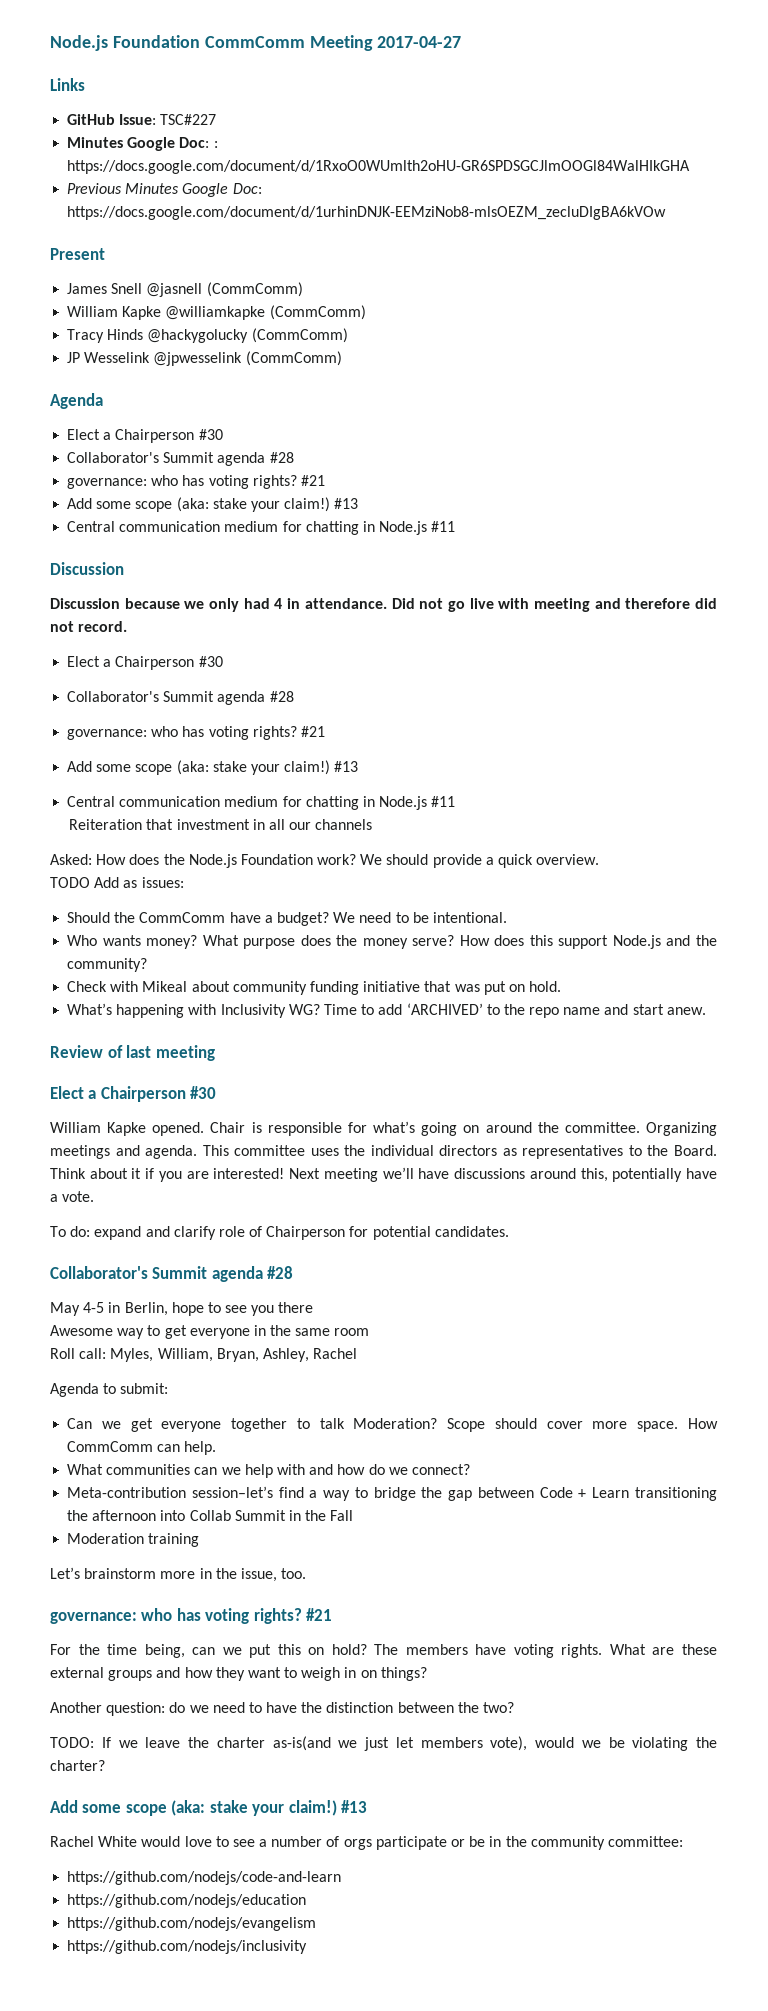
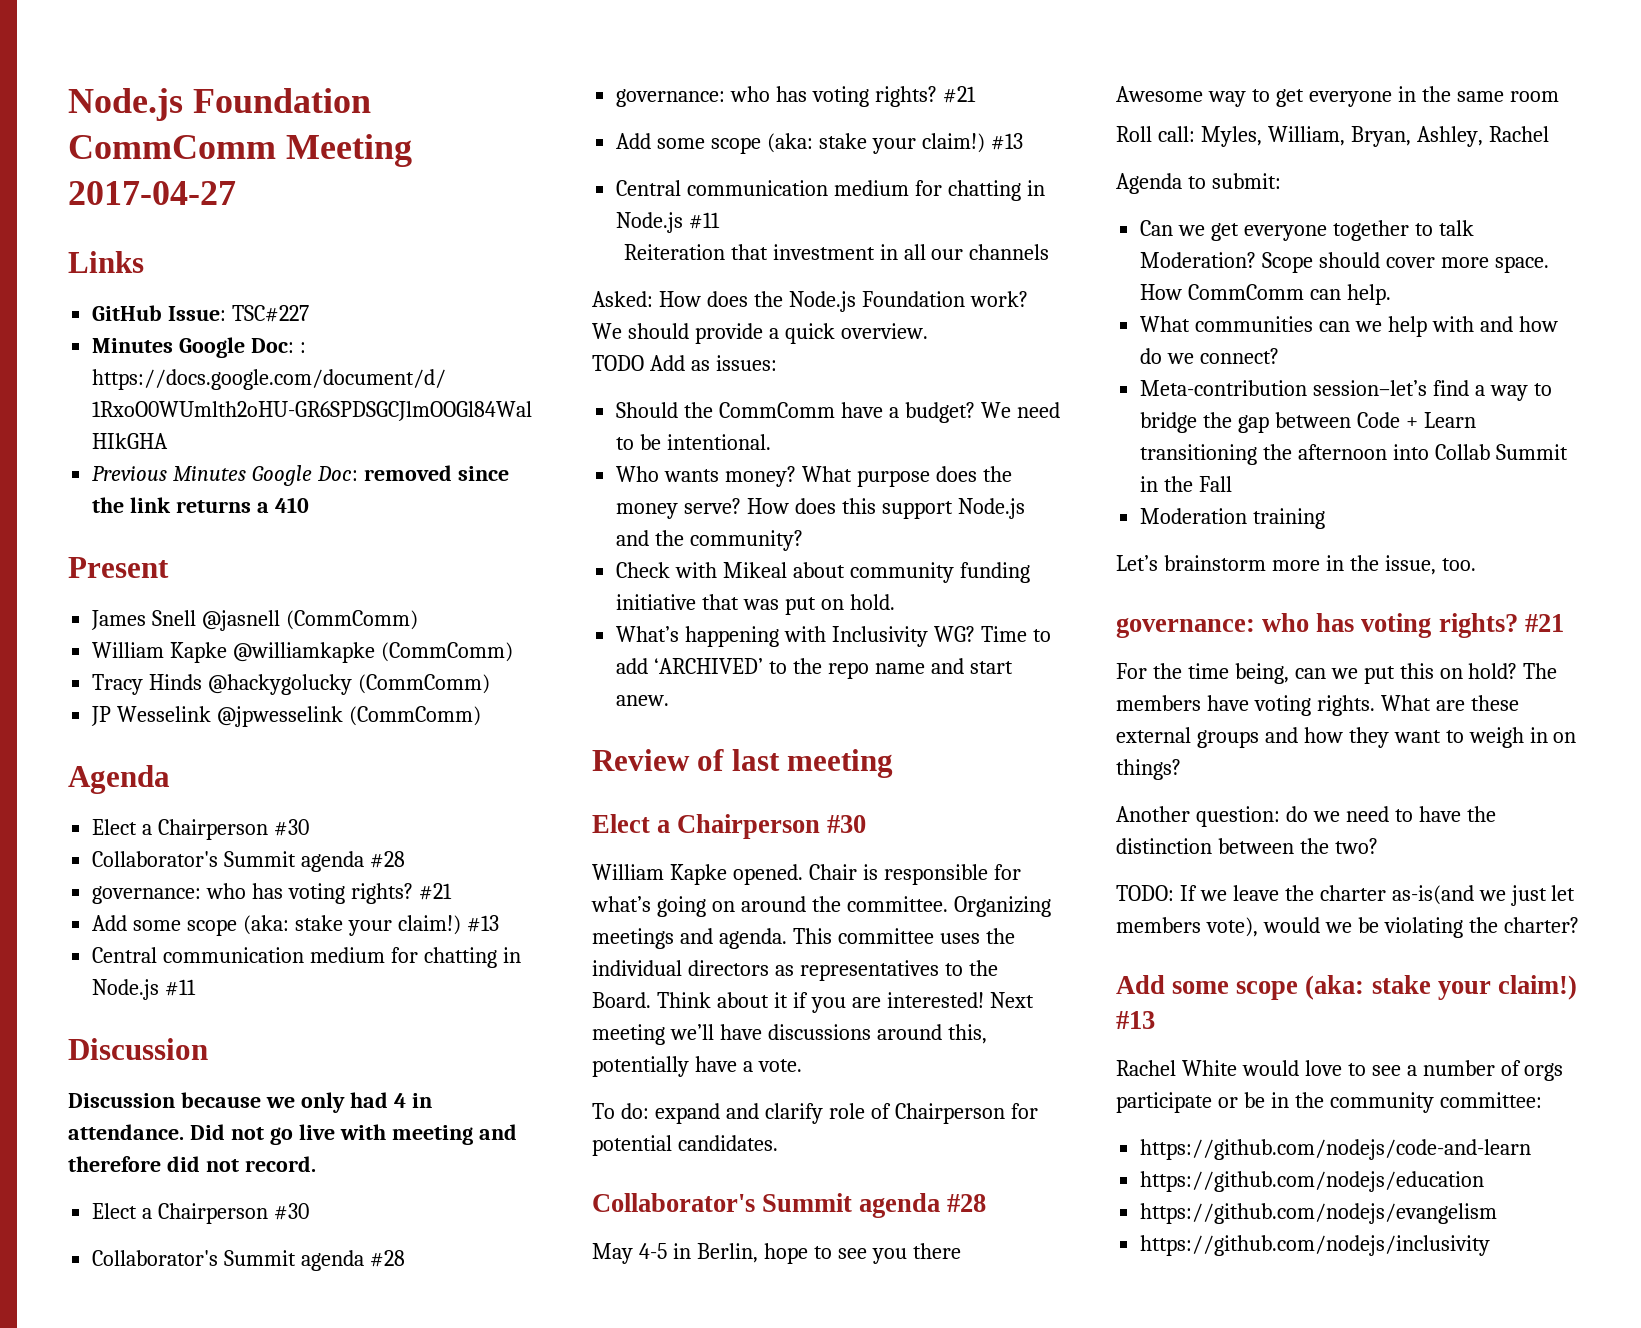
- Previous Minutes Google Doc: https://docs.google.com/document/d/1urhinDNJK-EEMziNob8-mlsOEZM_zecluDIgBA6kVOw
+ Previous Minutes Google Doc: removed since the link returns a 410

